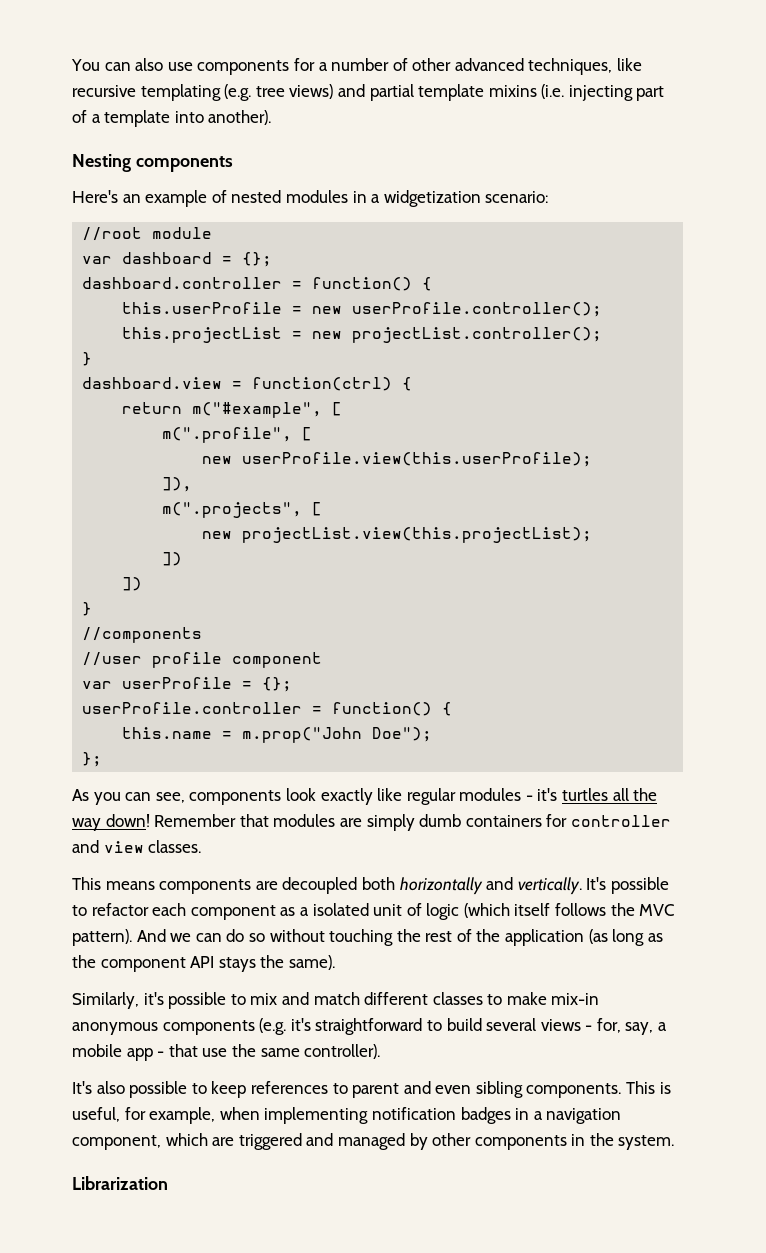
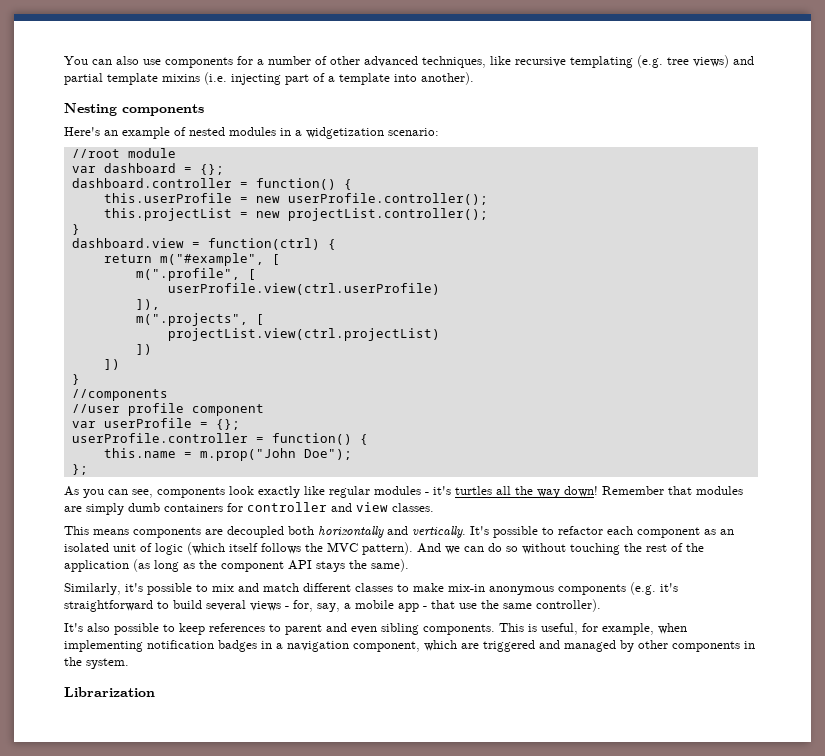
- new userProfile.view(this.userProfile);
+ userProfile.view(ctrl.userProfile)
- new projectList.view(this.projectList);
+ projectList.view(ctrl.projectList)
- It's possible to refactor each component as a isolated unit of logic (which itself follows the MVC pattern).
+ It's possible to refactor each component as an isolated unit of logic (which itself follows the MVC pattern).

